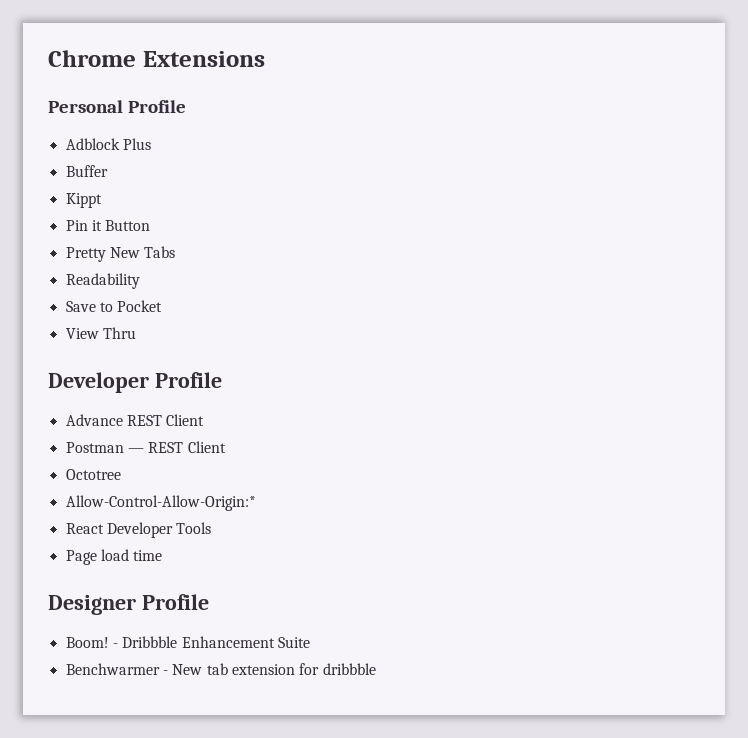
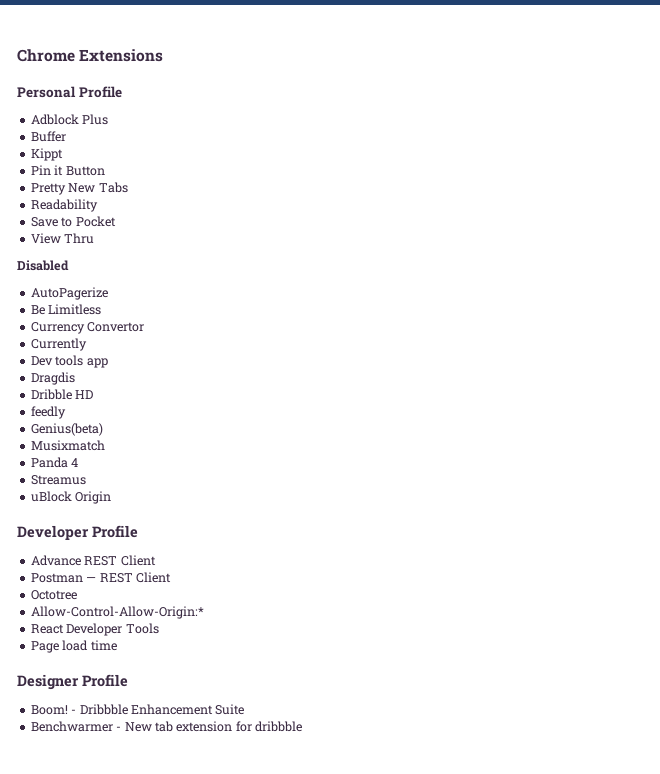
+ Disabled
+ AutoPagerize
+ Be Limitless
+ Currency Convertor
+ Currently
+ Dev tools app
+ Dragdis
+ Dribble HD
+ feedly
+ Genius(beta)
+ Musixmatch
+ Panda 4
+ Streamus
+ uBlock Origin

